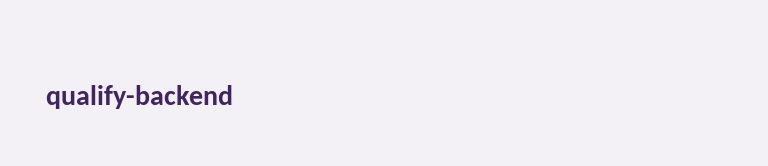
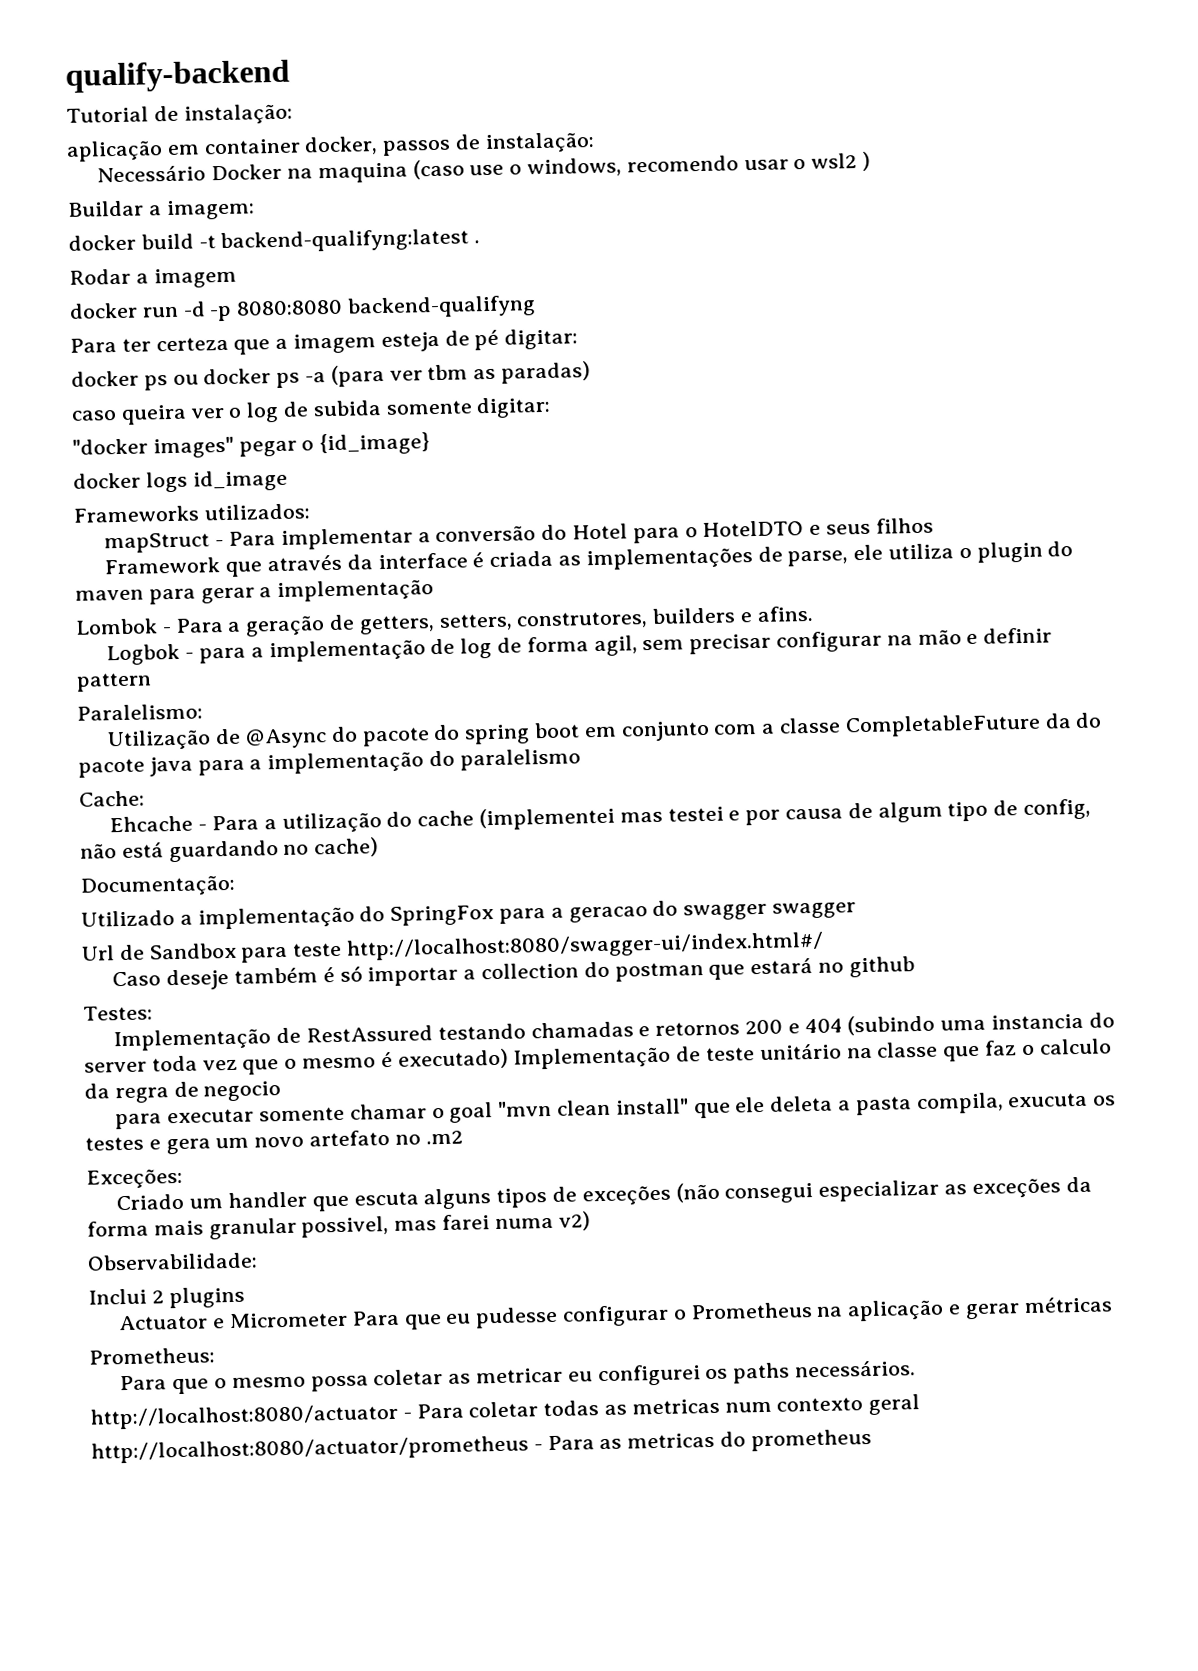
+ Tutorial de instalação:
+ aplicação em container docker, passos de instalação:
+ Necessário Docker na maquina (caso use o windows, recomendo usar o wsl2 )
+ Buildar a imagem:
+ docker build -t backend-qualifyng:latest .
+ Rodar a imagem
+ docker run -d -p 8080:8080 backend-qualifyng
+ Para ter certeza que a imagem esteja de pé digitar:
+ docker ps ou docker ps -a (para ver tbm as paradas)
+ caso queira ver o log de subida somente digitar:
+ "docker images" pegar o {id_image}
+ docker logs id_image
+ Frameworks utilizados:
+ mapStruct - Para implementar a conversão do Hotel para o HotelDTO e seus filhos
+ Framework que através da interface é criada as implementações de parse, ele utiliza o plugin do maven para gerar a implementação
+ Lombok - Para a geração de getters, setters, construtores, builders e afins.
+ Logbok - para a implementação de log de forma agil, sem precisar configurar na mão e definir pattern
+ Paralelismo:
+ Utilização de @Async do pacote do spring boot em conjunto com a classe CompletableFuture da do pacote java para a implementação do paralelismo
+ Cache:
+ Ehcache - Para a utilização do cache (implementei mas testei e por causa de algum tipo de config, não está guardando no cache)
+ Documentação:
+ Utilizado a implementação do SpringFox para a geracao do swagger swagger
+ Url de Sandbox para teste http://localhost:8080/swagger-ui/index.html#/
+ Caso deseje também é só importar a collection do postman que estará no github
+ Testes:
+ Implementação de RestAssured testando chamadas e retornos 200 e 404 (subindo uma instancia do server toda vez que o mesmo é executado) Implementação de teste unitário na classe que faz o calculo da regra de negocio
+ para executar somente chamar o goal "mvn clean install" que ele deleta a pasta compila, exucuta os testes e gera um novo artefato no .m2
+ Exceções:
+ Criado um handler que escuta alguns tipos de exceções (não consegui especializar as exceções da forma mais granular possivel, mas farei numa v2)
+ Observabilidade:
+ Inclui 2 plugins
+ Actuator e Micrometer Para que eu pudesse configurar o Prometheus na aplicação e gerar métricas
+ Prometheus:
+ Para que o mesmo possa coletar as metricar eu configurei os paths necessários.
+ http://localhost:8080/actuator - Para coletar todas as metricas num contexto geral
+ http://localhost:8080/actuator/prometheus - Para as metricas do prometheus

